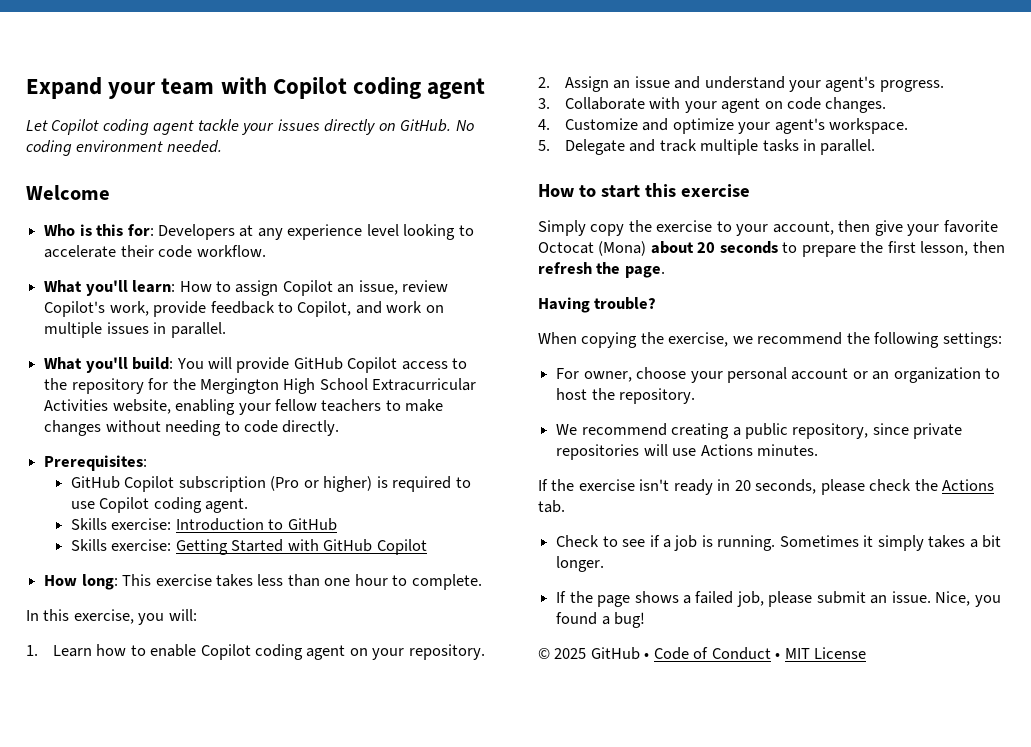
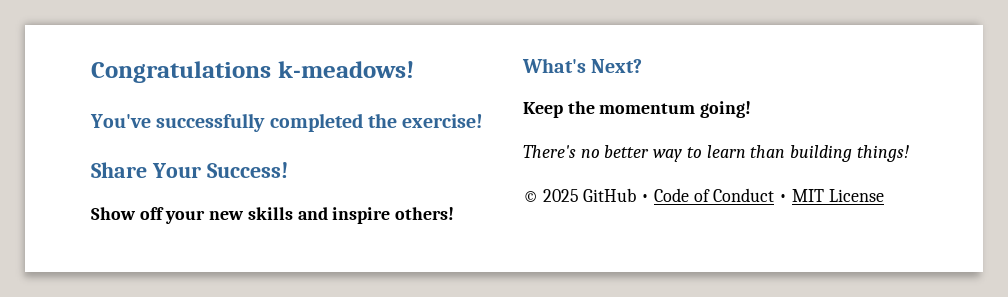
- Expand your team with Copilot coding agent
- Let Copilot coding agent tackle your issues directly on GitHub. No coding environment needed.
- Welcome
- Who is this for: Developers at any experience level looking to accelerate their code workflow.
- What you'll learn: How to assign Copilot an issue, review Copilot's work, provide feedback to Copilot, and work on multiple issues in parallel.
- What you'll build: You will provide GitHub Copilot access to the repository for the Mergington High School Extracurricular Activities website, enabling your fellow teachers to make changes without needing to code directly.
- Prerequisites:
- GitHub Copilot subscription (Pro or higher) is required to use Copilot coding agent.
- Skills exercise: Introduction to GitHub
- Skills exercise: Getting Started with GitHub Copilot
- How long: This exercise takes less than one hour to complete.
- In this exercise, you will:
- 1. Learn how to enable Copilot coding agent on your repository.
- 2. Assign an issue and understand your agent's progress.
- 3. Collaborate with your agent on code changes.
- 4. Customize and optimize your agent's workspace.
- 5. Delegate and track multiple tasks in parallel.
- How to start this exercise
- Simply copy the exercise to your account, then give your favorite Octocat (Mona) about 20 seconds to prepare the first lesson, then refresh the page.
- Having trouble?
- When copying the exercise, we recommend the following settings:
- For owner, choose your personal account or an organization to host the repository.
- We recommend creating a public repository, since private repositories will use Actions minutes.
- If the exercise isn't ready in 20 seconds, please check the Actions tab.
- Check to see if a job is running. Sometimes it simply takes a bit longer.
- If the page shows a failed job, please submit an issue. Nice, you found a bug!
+ Congratulations k-meadows!
+ You've successfully completed the exercise!
+ Share Your Success!
+ Show off your new skills and inspire others!
+ What's Next?
+ Keep the momentum going!
+ There's no better way to learn than building things!

